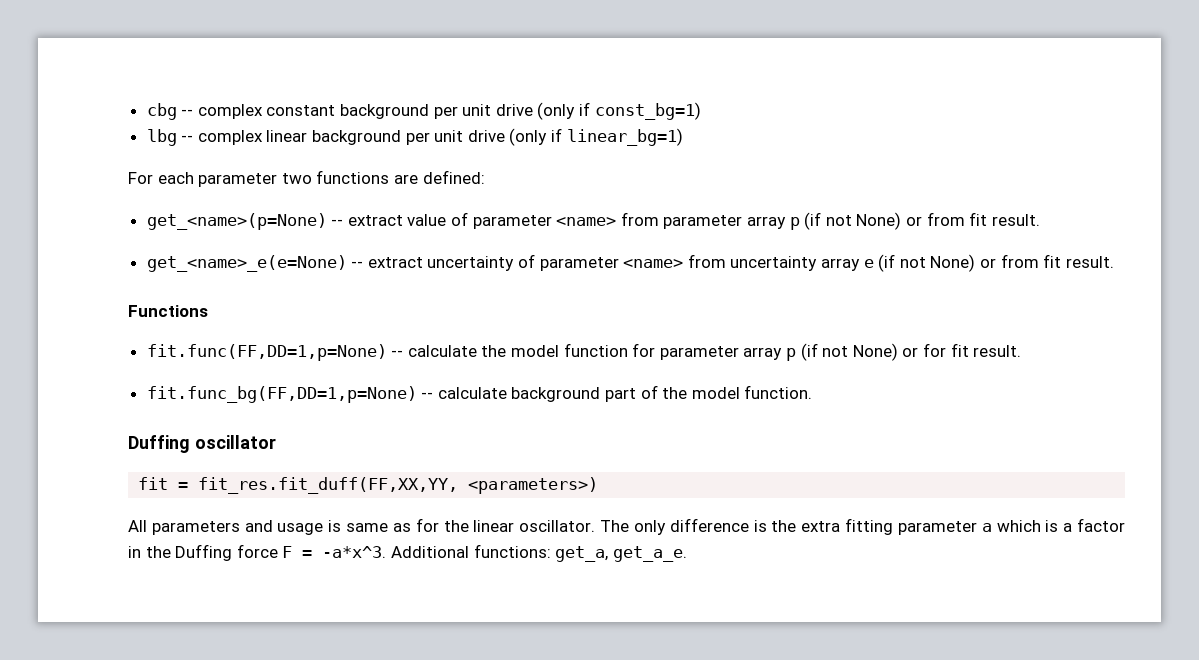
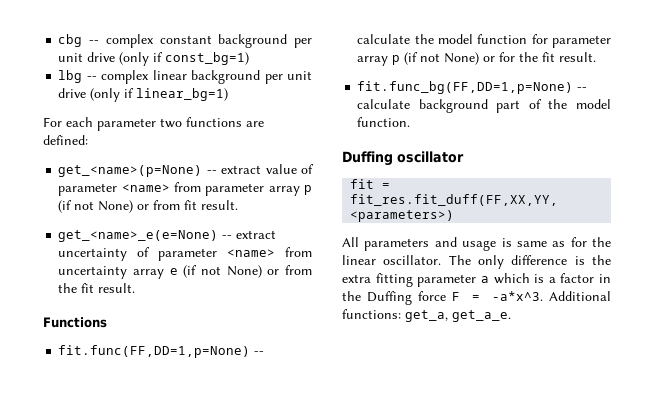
- get_<name>_e(e=None) -- extract uncertainty of parameter <name> from uncertainty array e (if not None) or from fit result.
+ get_<name>_e(e=None) -- extract uncertainty of parameter <name> from uncertainty array e (if not None) or from the fit result.
- fit.func(FF,DD=1,p=None) -- calculate the model function for parameter array p (if not None) or for fit result.
+ fit.func(FF,DD=1,p=None) -- calculate the model function for parameter array p (if not None) or for the fit result.

